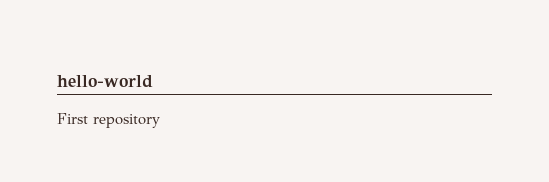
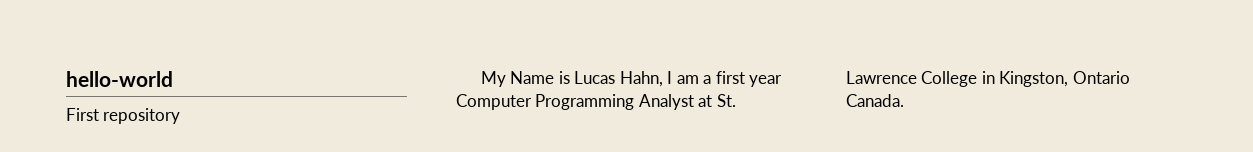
+ My Name is Lucas Hahn, I am a first year Computer Programming Analyst at St. Lawrence College in Kingston, Ontario Canada.

